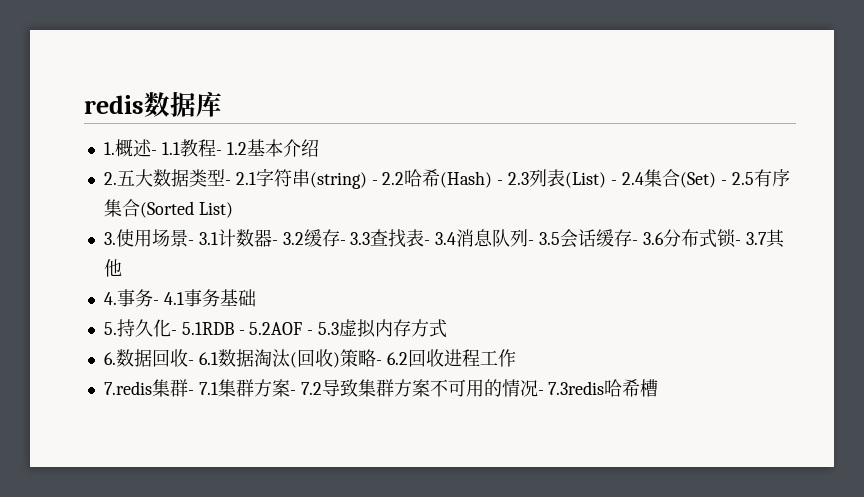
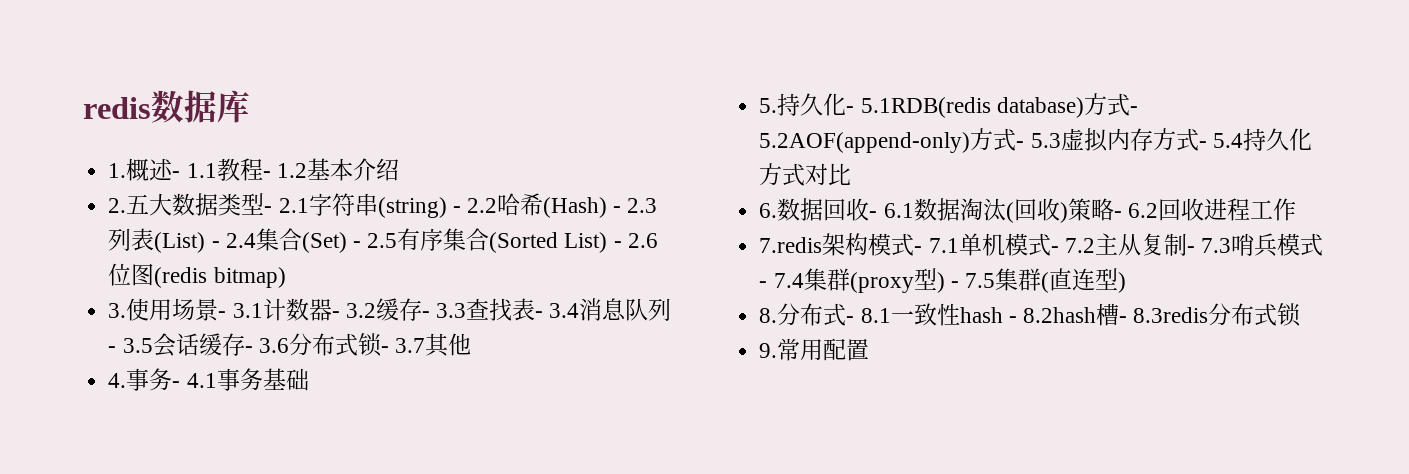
- 2.五大数据类型- 2.1字符串(string) - 2.2哈希(Hash) - 2.3列表(List) - 2.4集合(Set) - 2.5有序集合(Sorted List)
+ 2.五大数据类型- 2.1字符串(string) - 2.2哈希(Hash) - 2.3列表(List) - 2.4集合(Set) - 2.5有序集合(Sorted List) - 2.6位图(redis bitmap)
- 5.持久化- 5.1RDB - 5.2AOF - 5.3虚拟内存方式
+ 5.持久化- 5.1RDB(redis database)方式- 5.2AOF(append-only)方式- 5.3虚拟内存方式- 5.4持久化方式对比
- 7.redis集群- 7.1集群方案- 7.2导致集群方案不可用的情况- 7.3redis哈希槽
+ 7.redis架构模式- 7.1单机模式- 7.2主从复制- 7.3哨兵模式- 7.4集群(proxy型) - 7.5集群(直连型)
+ 8.分布式- 8.1一致性hash - 8.2hash槽- 8.3redis分布式锁
+ 9.常用配置

